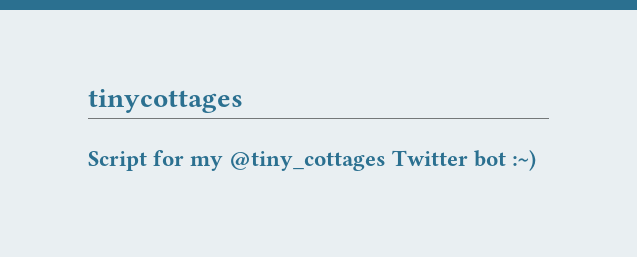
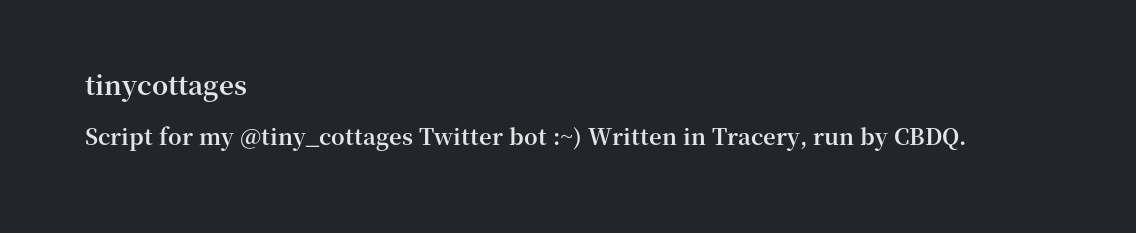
- Script for my @tiny_cottages Twitter bot :~)
+ Script for my @tiny_cottages Twitter bot :~) Written in Tracery, run by CBDQ.

